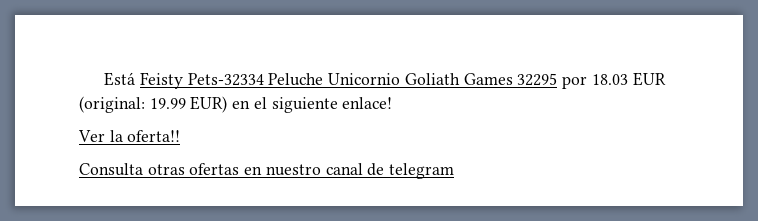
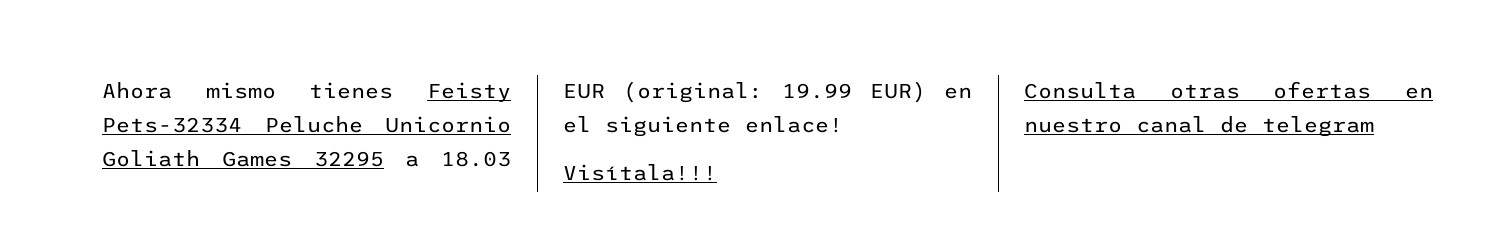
- Está Feisty Pets-32334 Peluche Unicornio Goliath Games 32295 por 18.03 EUR (original: 19.99 EUR) en el siguiente enlace!
+ Ahora mismo tienes Feisty Pets-32334 Peluche Unicornio Goliath Games 32295 a 18.03 EUR (original: 19.99 EUR) en el siguiente enlace!
- Ver la oferta!!
+ Visítala!!!

